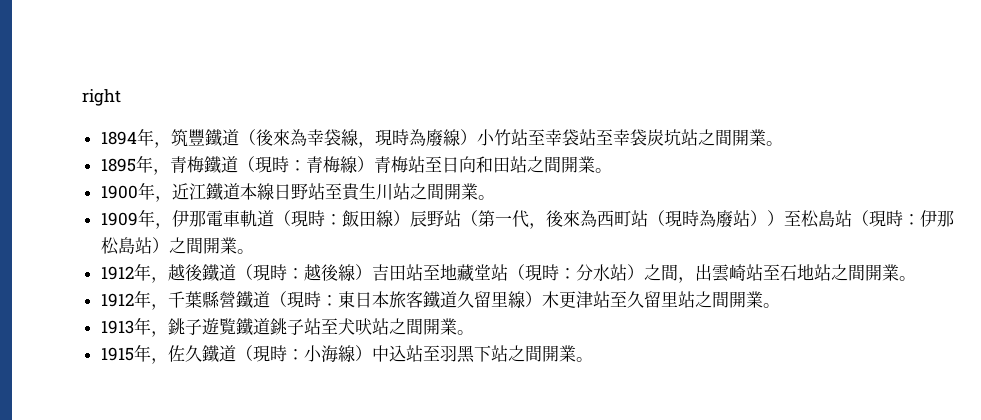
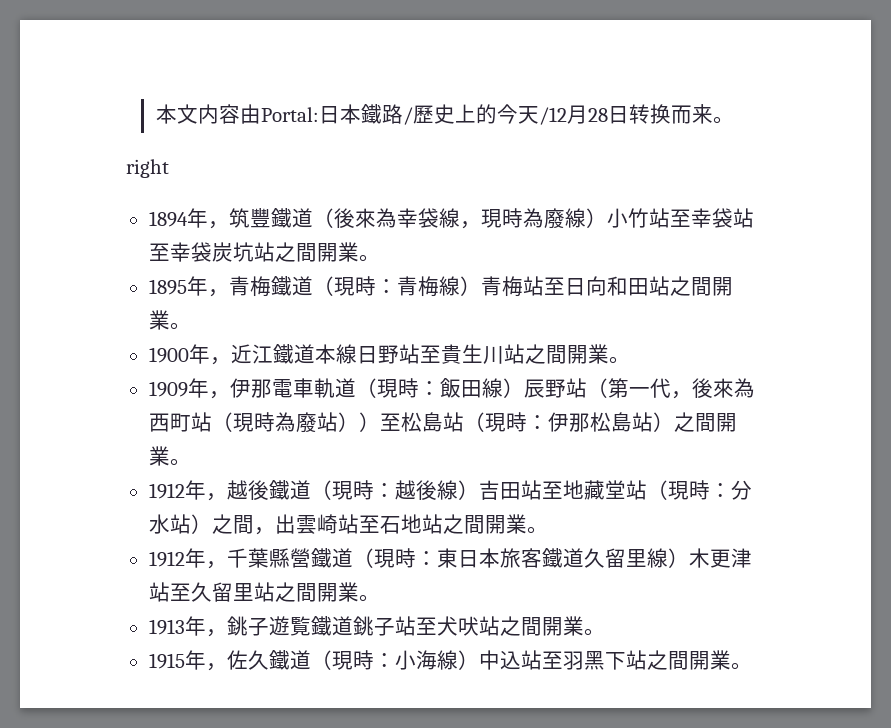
+ 本文内容由Portal:日本鐵路/歷史上的今天/12月28日转换而来。

